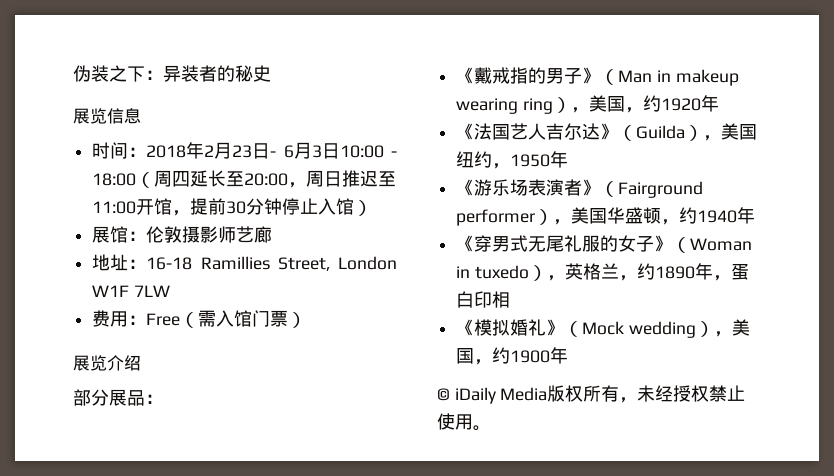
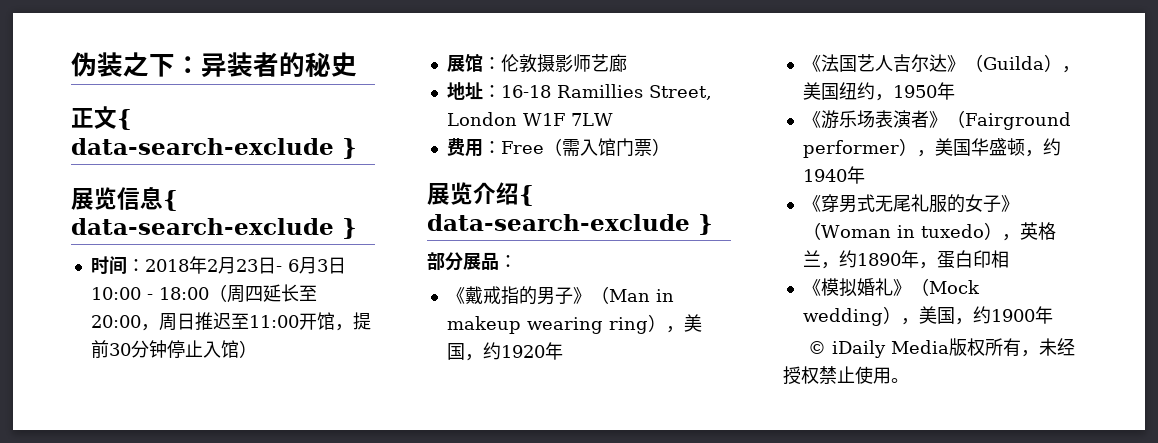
+ 正文{ data-search-exclude }
- 展览信息
+ 展览信息{ data-search-exclude }
- 展览介绍
+ 展览介绍{ data-search-exclude }

